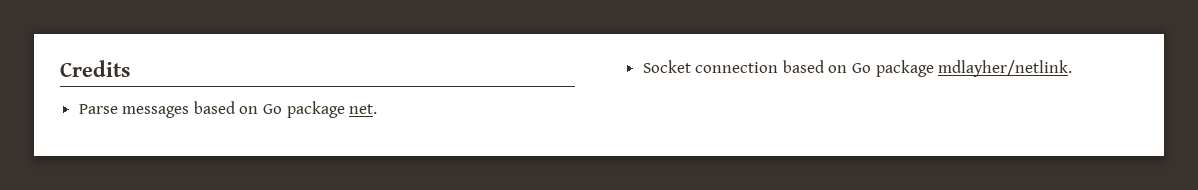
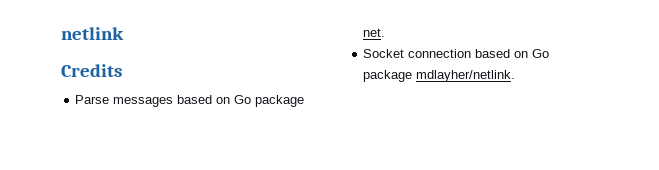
+ netlink

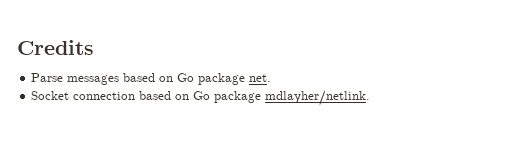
- netlink

